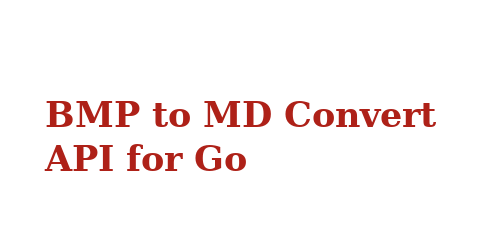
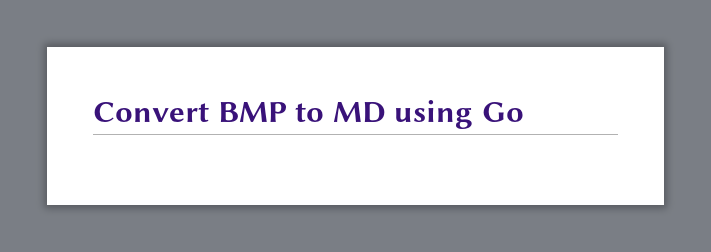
- BMP to MD Convert API for Go
+ Convert BMP to MD using Go

